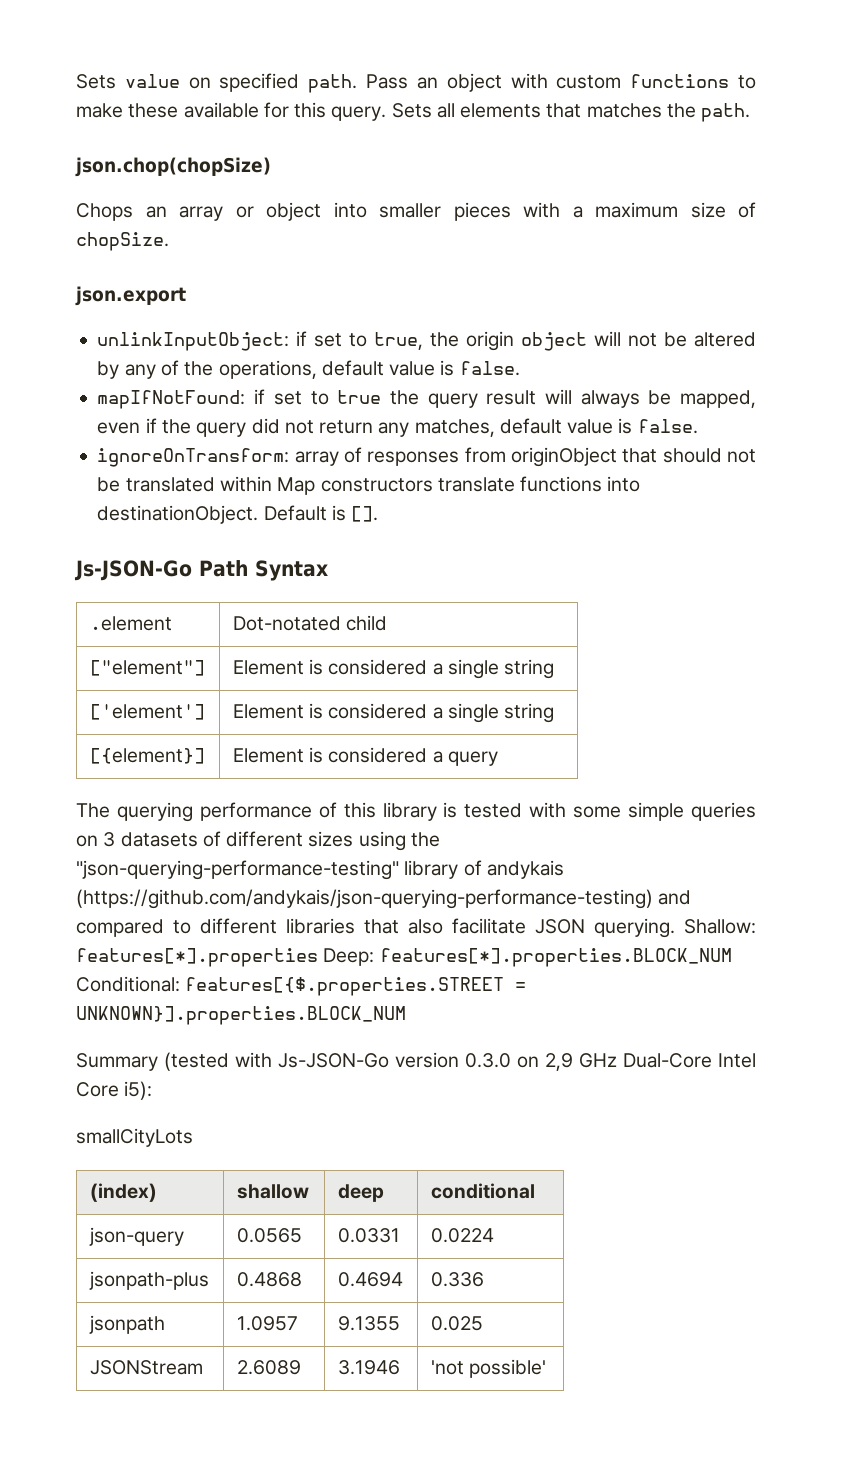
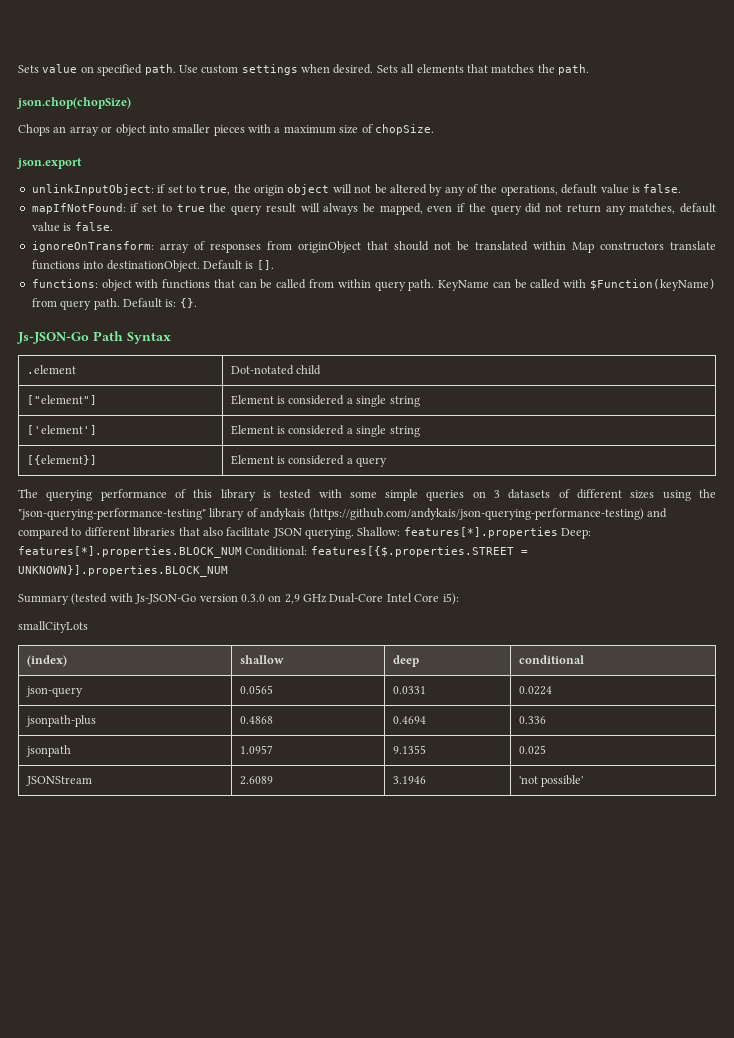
- Pass an object with custom functions to make these available for this query.
+ Use custom settings when desired.
+ functions: object with functions that can be called from within query path. KeyName can be called with $Function(keyName) from query path. Default is: {}.

